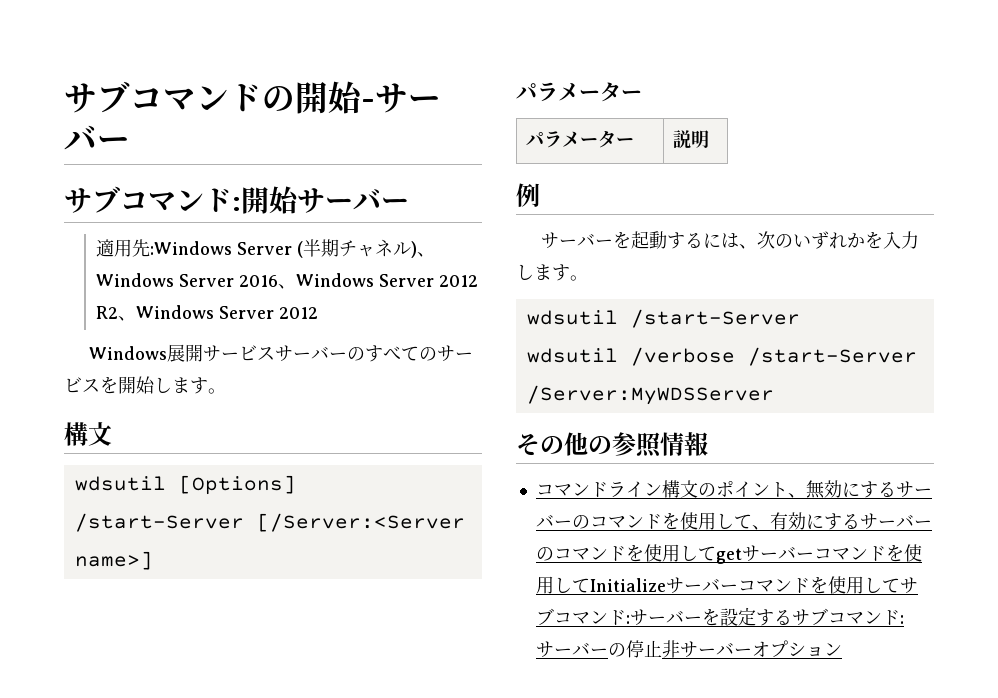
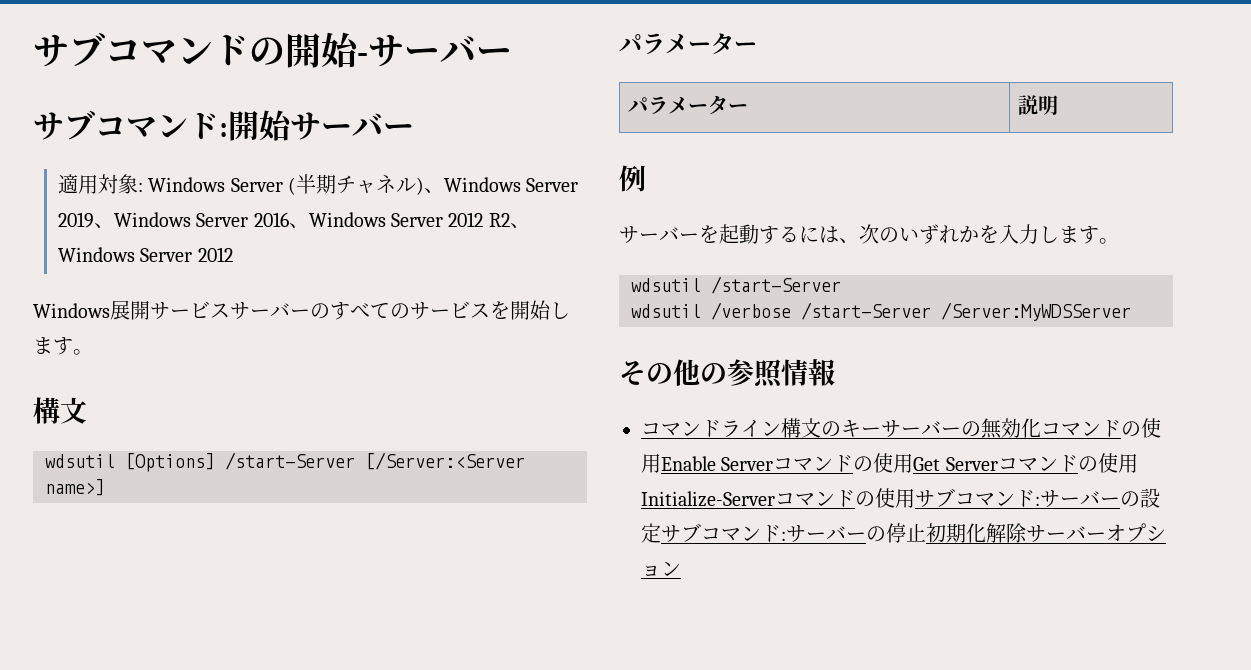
- 適用先:Windows Server (半期チャネル)、Windows Server 2016、Windows Server 2012 R2、Windows Server 2012
+ 適用対象: Windows Server (半期チャネル)、Windows Server 2019、Windows Server 2016、Windows Server 2012 R2、Windows Server 2012
- コマンドライン構文のポイント、無効にするサーバーのコマンドを使用して、有効にするサーバーのコマンドを使用してgetサーバーコマンドを使用してInitializeサーバーコマンドを使用してサブコマンド:サーバーを設定するサブコマンド:サーバーの停止非サーバーオプション
+ コマンドライン構文のキーサーバーの無効化コマンドの使用Enable Serverコマンドの使用Get Serverコマンドの使用Initialize-Serverコマンドの使用サブコマンド:サーバーの設定サブコマンド:サーバーの停止初期化解除サーバーオプション

